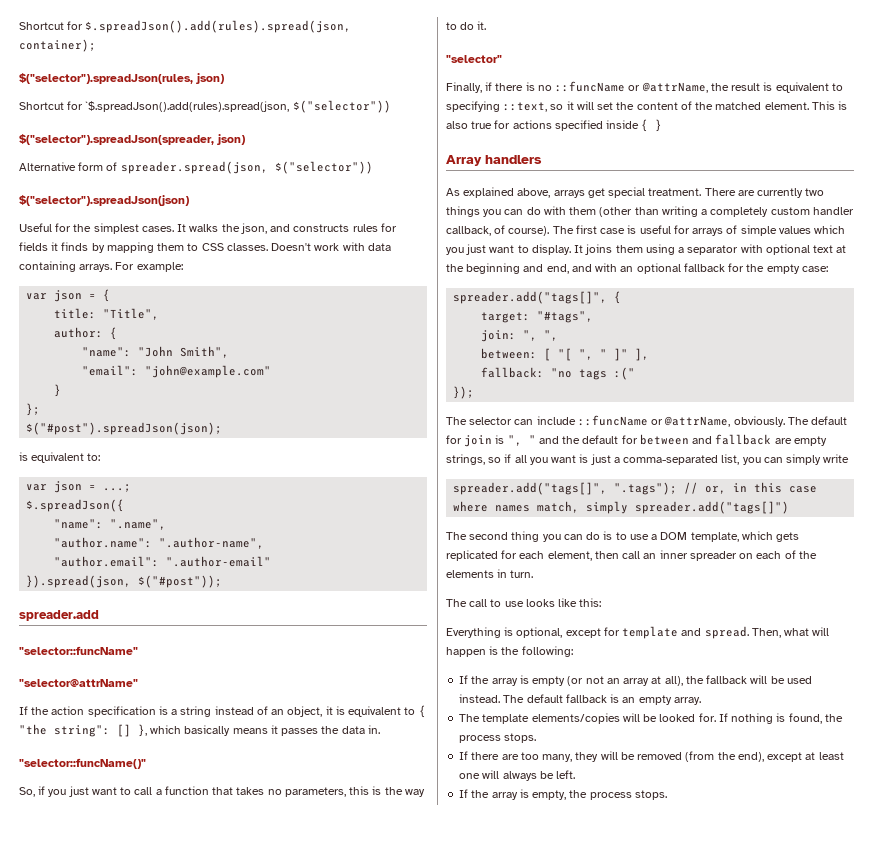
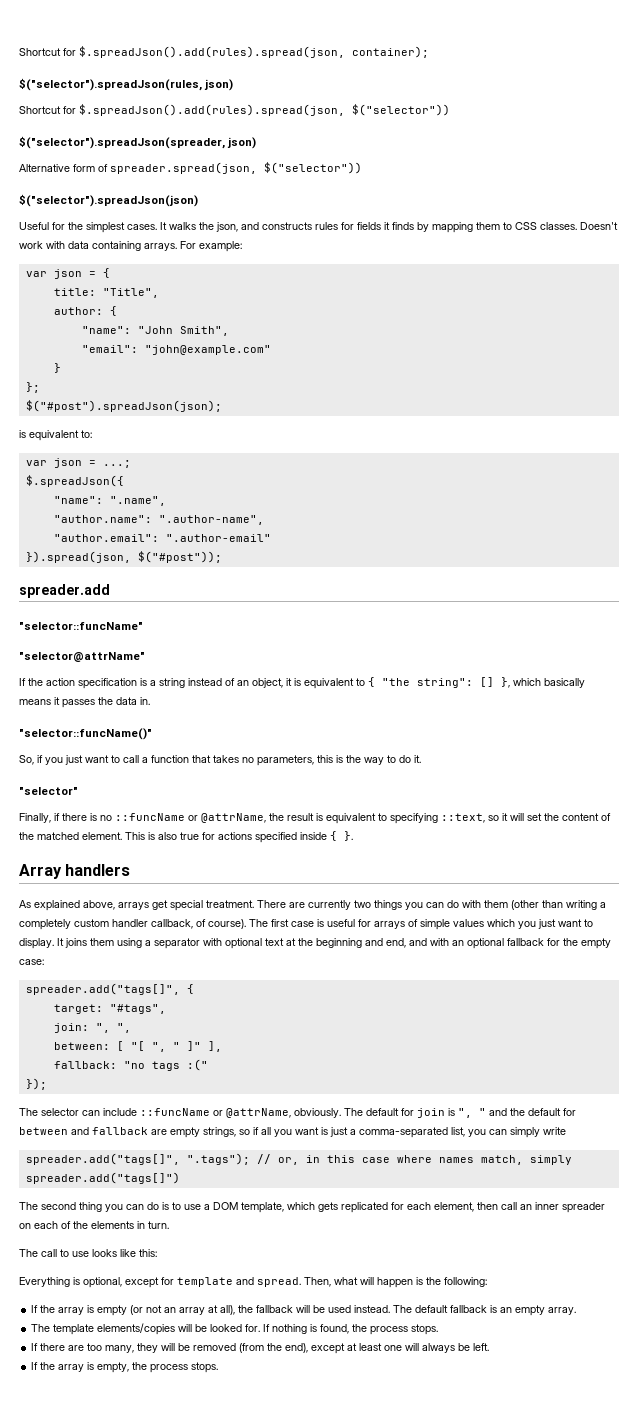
- Shortcut for `$.spreadJson().add(rules).spread(json, $("selector"))
+ Shortcut for $.spreadJson().add(rules).spread(json, $("selector"))
- This is also true for actions specified inside { }
+ This is also true for actions specified inside { }.

